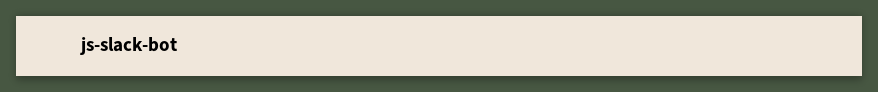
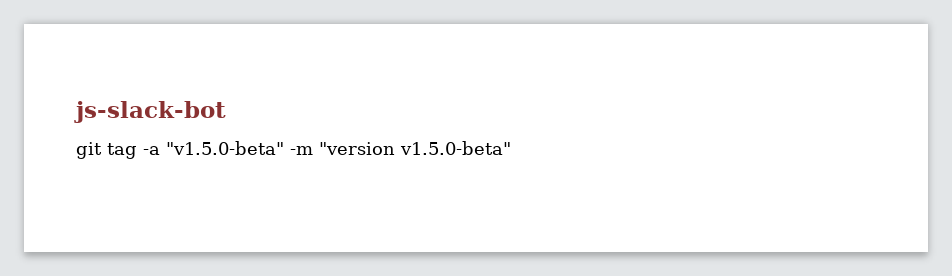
+ git tag -a "v1.5.0-beta" -m "version v1.5.0-beta"

